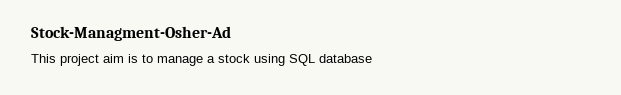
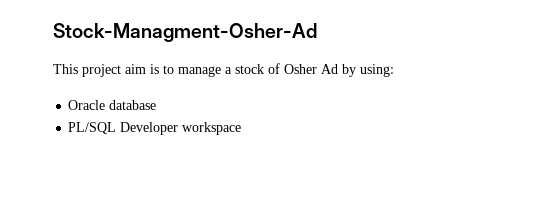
- This project aim is to manage a stock using SQL database
+ This project aim is to manage a stock of Osher Ad by using:
+ Oracle database
+ PL/SQL Developer workspace

